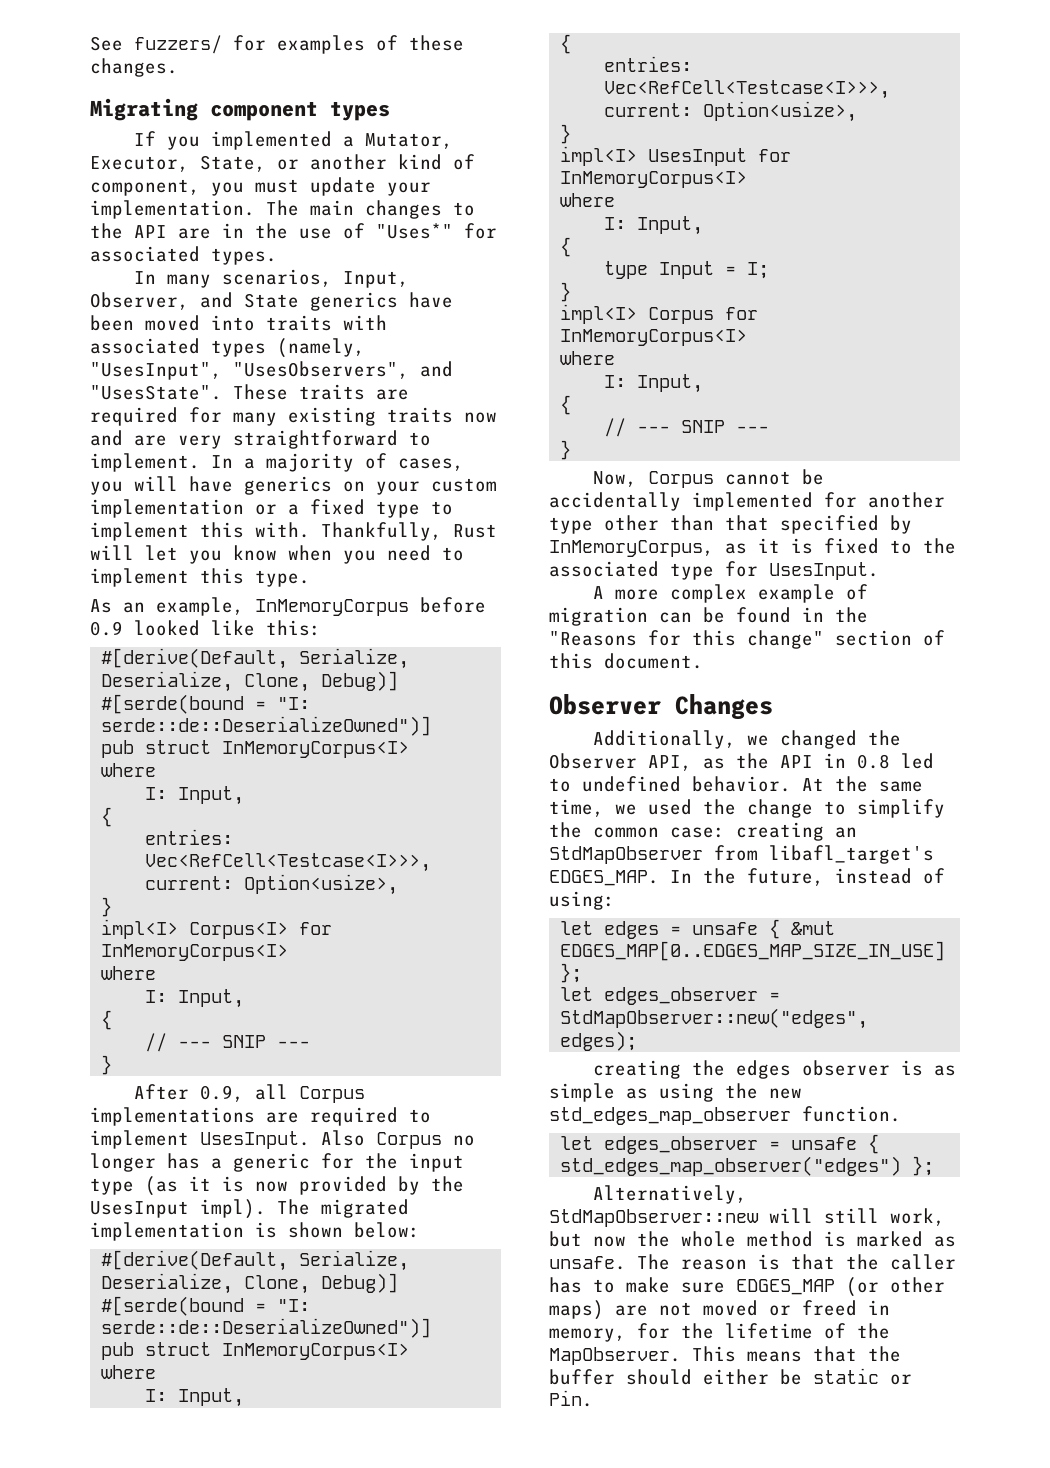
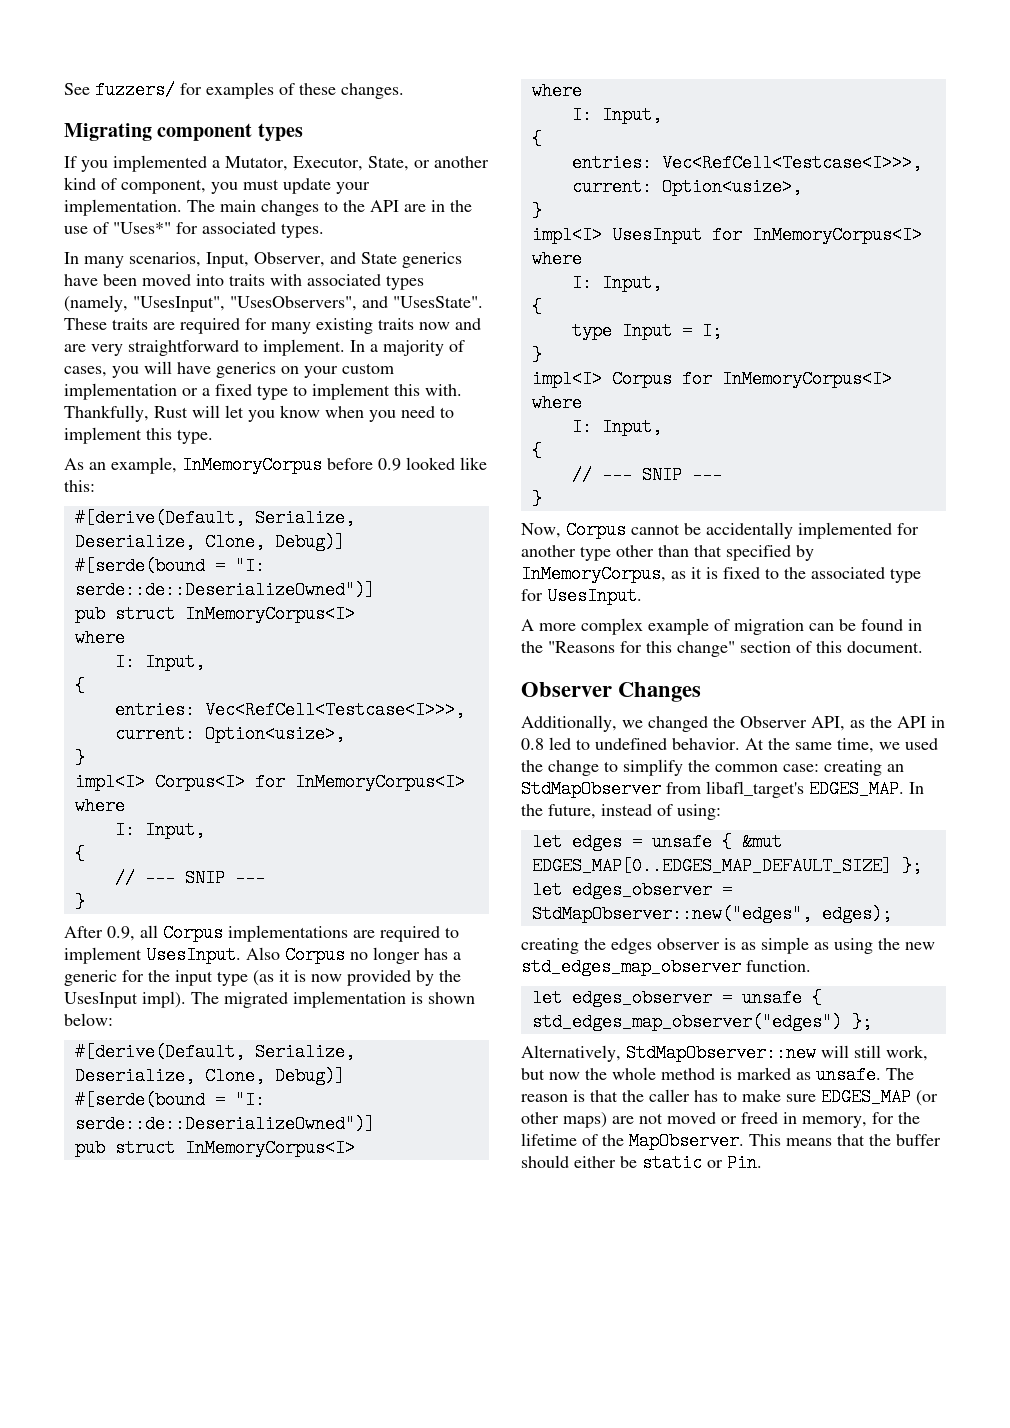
- let edges = unsafe { &mut EDGES_MAP[0..EDGES_MAP_SIZE_IN_USE] };
+ let edges = unsafe { &mut EDGES_MAP[0..EDGES_MAP_DEFAULT_SIZE] };

